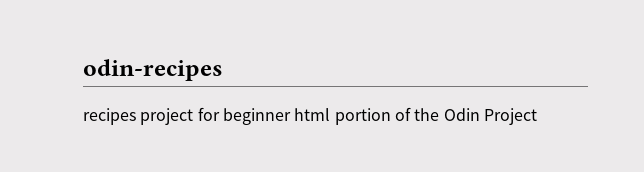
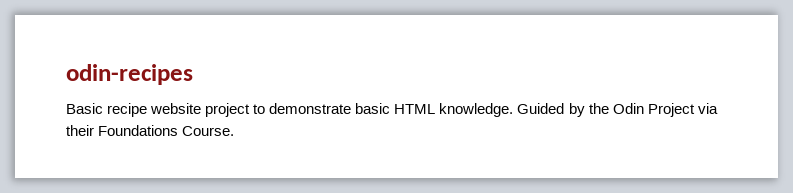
- recipes project for beginner html portion of the Odin Project
+ Basic recipe website project to demonstrate basic HTML knowledge. Guided by the Odin Project via their Foundations Course.

